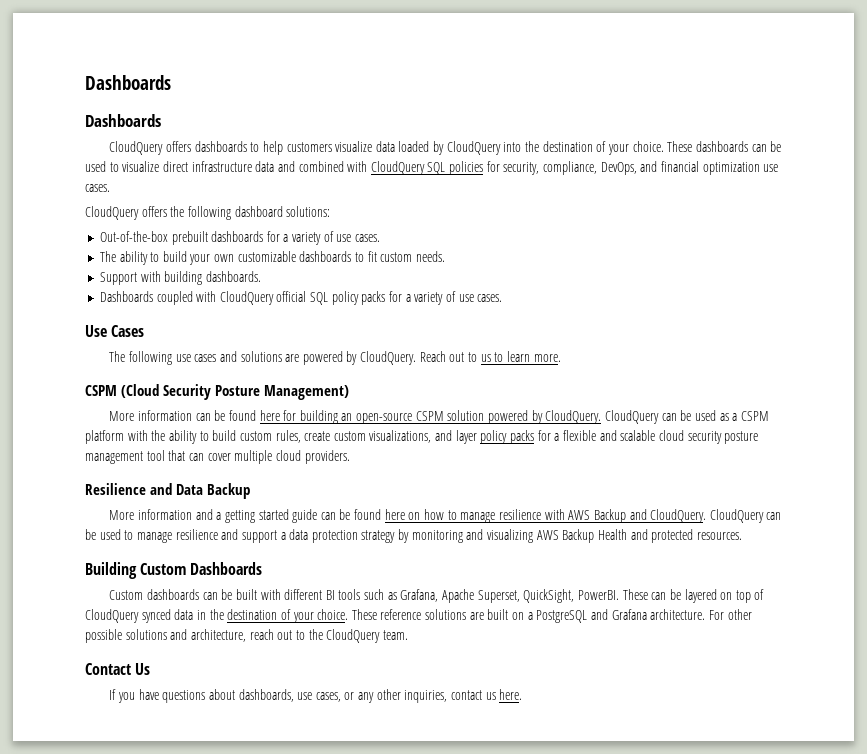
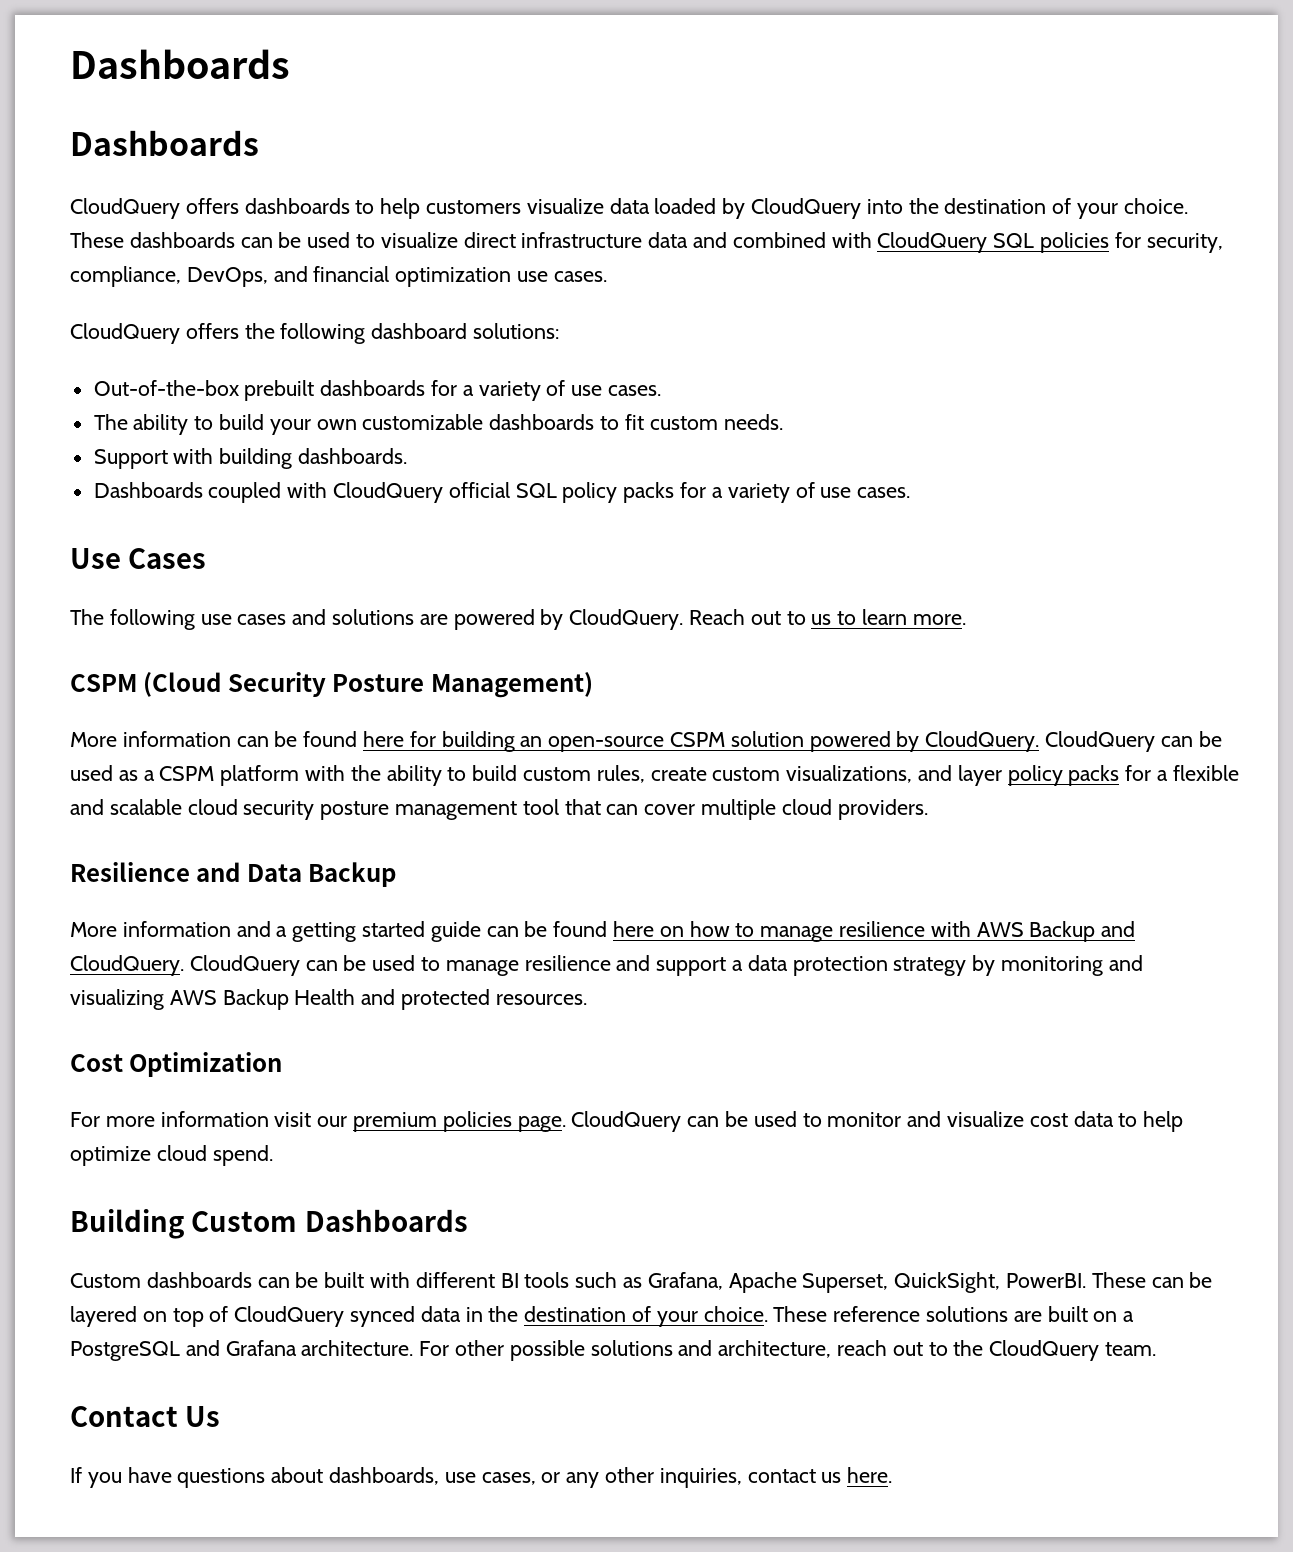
+ Cost Optimization
+ For more information visit our premium policies page. CloudQuery can be used to monitor and visualize cost data to help optimize cloud spend.

